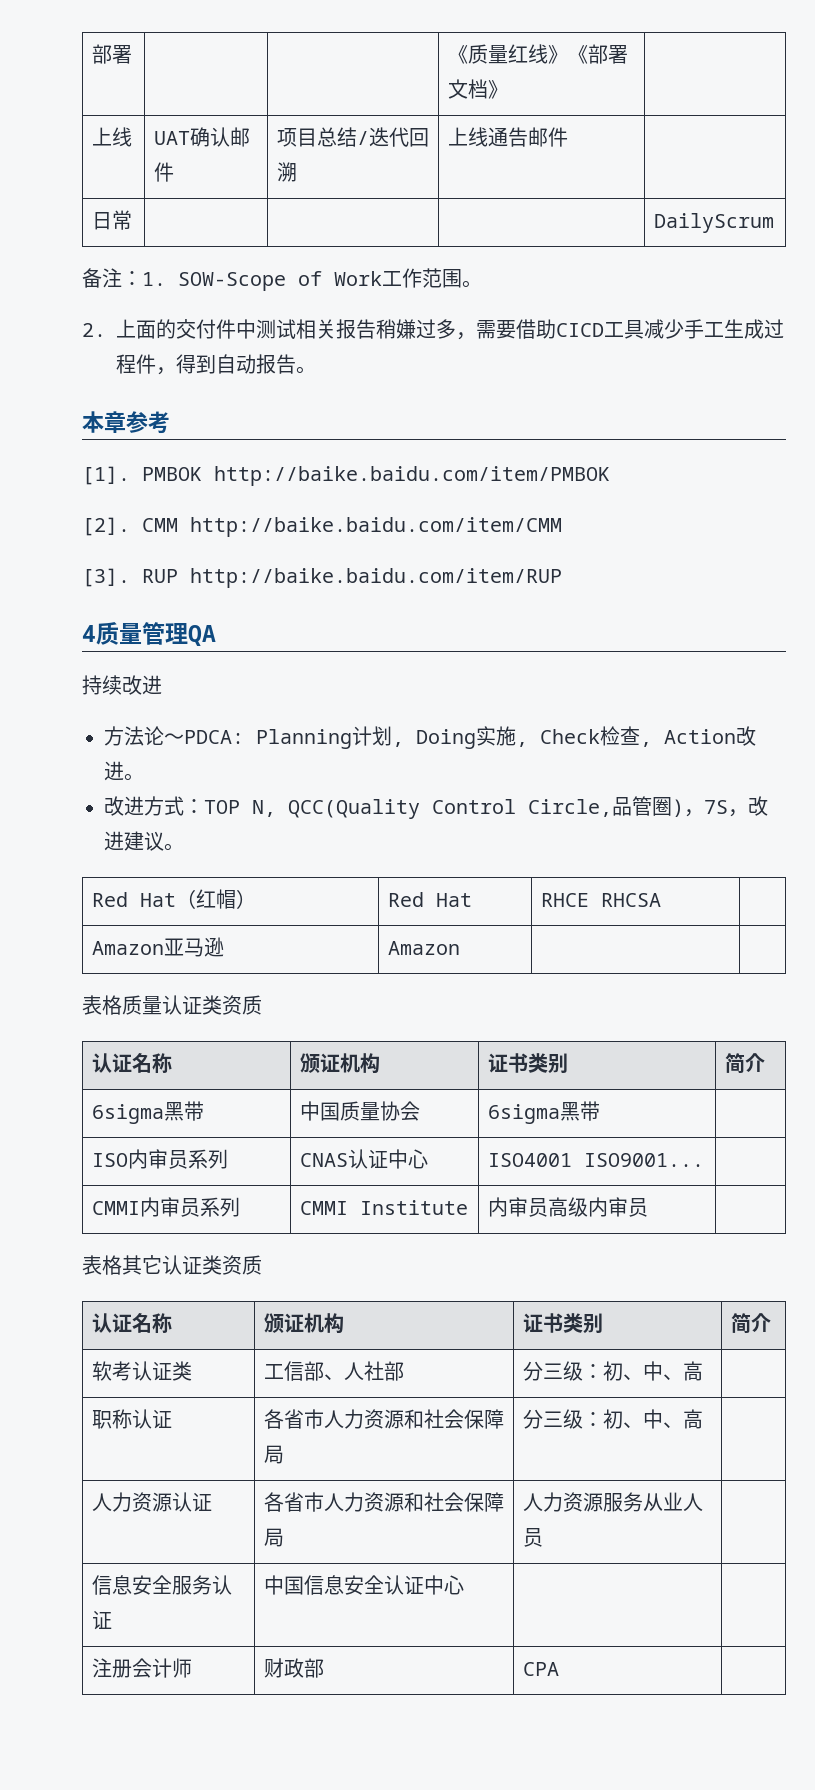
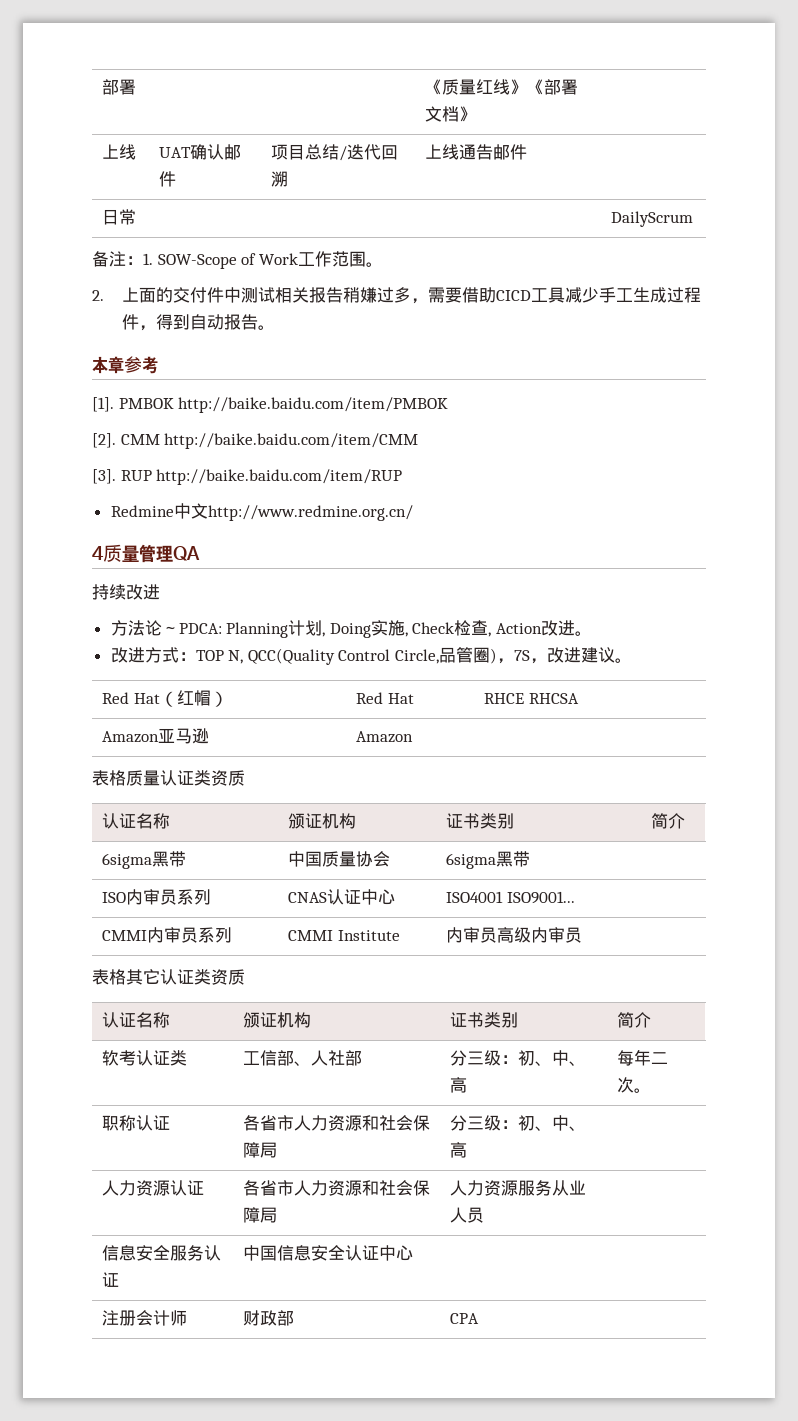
+ Redmine中文http://www.redmine.org.cn/
- 软考认证类 | 工信部、人社部 | 分三级：初、中、高 |
+ 软考认证类 | 工信部、人社部 | 分三级：初、中、高 | 每年二次。

